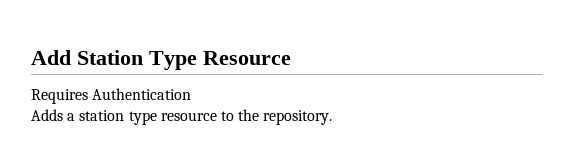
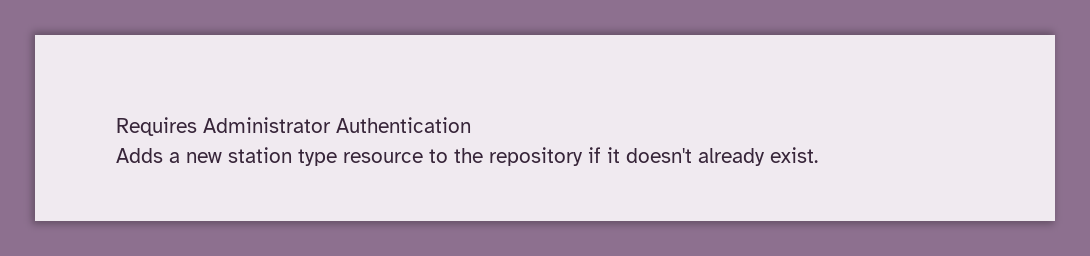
- Add Station Type Resource
- Requires Authentication
+ Requires Administrator Authentication
- Adds a station type resource to the repository.
+ Adds a new station type resource to the repository if it doesn't already exist.

